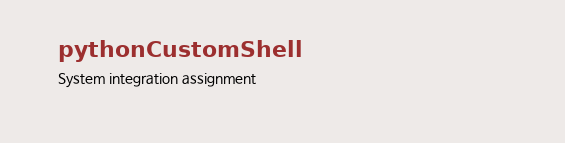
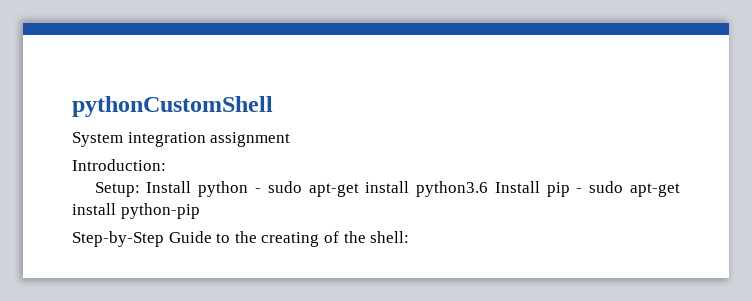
+ Introduction:
+ Setup: Install python - sudo apt-get install python3.6 Install pip - sudo apt-get install python-pip
+ Step-by-Step Guide to the creating of the shell:

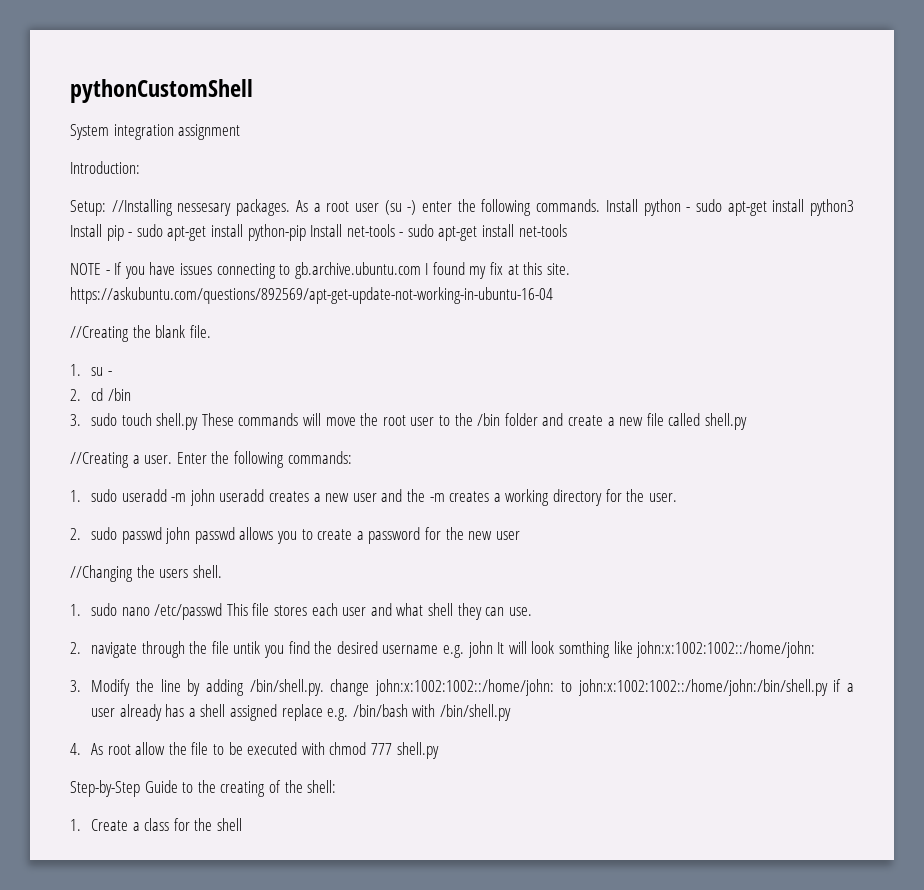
- Setup: Install python - sudo apt-get install python3.6 Install pip - sudo apt-get install python-pip
+ Setup: //Installing nessesary packages. As a root user (su -) enter the following commands. Install python - sudo apt-get install python3 Install pip - sudo apt-get install python-pip Install net-tools - sudo apt-get install net-tools
+ NOTE - If you have issues connecting to gb.archive.ubuntu.com I found my fix at this site. https://askubuntu.com/questions/892569/apt-get-update-not-working-in-ubuntu-16-04
+ //Creating the blank file.
+ 1. su -
+ 2. cd /bin
+ 3. sudo touch shell.py These commands will move the root user to the /bin folder and create a new file called shell.py
+ //Creating a user. Enter the following commands:
+ 1. sudo useradd -m john useradd creates a new user and the -m creates a working directory for the user.
+ 2. sudo passwd john passwd allows you to create a password for the new user
+ //Changing the users shell.
+ 1. sudo nano /etc/passwd This file stores each user and what shell they can use.
+ 2. navigate through the file untik you find the desired username e.g. john It will look somthing like john:x:1002:1002::/home/john:
+ 3. Modify the line by adding /bin/shell.py. change john:x:1002:1002::/home/john: to john:x:1002:1002::/home/john:/bin/shell.py if a user already has a shell assigned replace e.g. /bin/bash with /bin/shell.py
+ 4. As root allow the file to be executed with chmod 777 shell.py
+ 1. Create a class for the shell

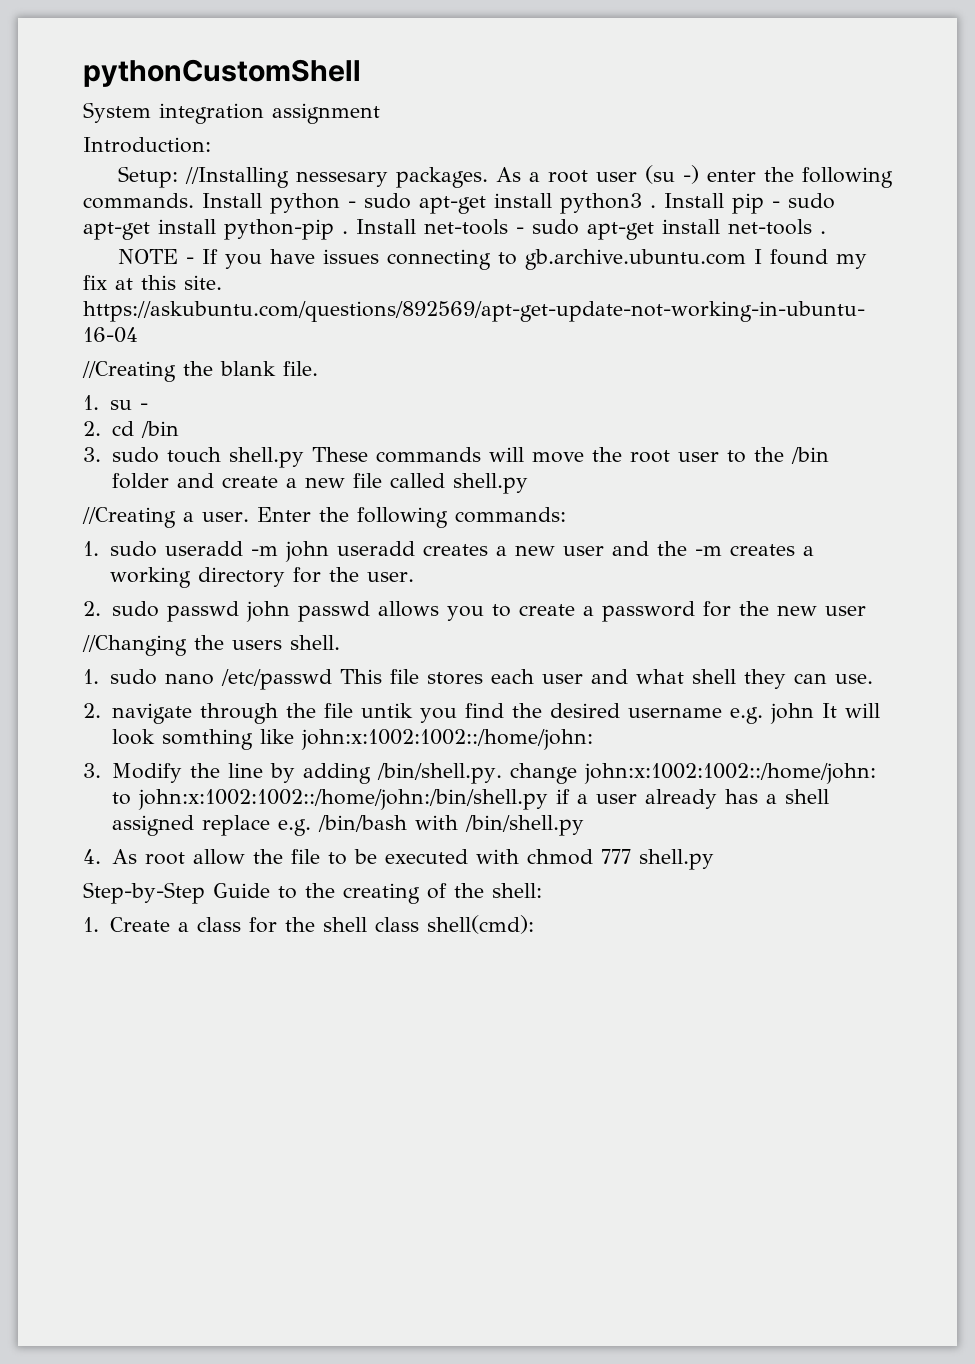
- Install python - sudo apt-get install python3 Install pip - sudo apt-get install python-pip Install net-tools - sudo apt-get install net-tools
+ Install python - sudo apt-get install python3 . Install pip - sudo apt-get install python-pip . Install net-tools - sudo apt-get install net-tools .
- 1. Create a class for the shell
+ 1. Create a class for the shell class shell(cmd):

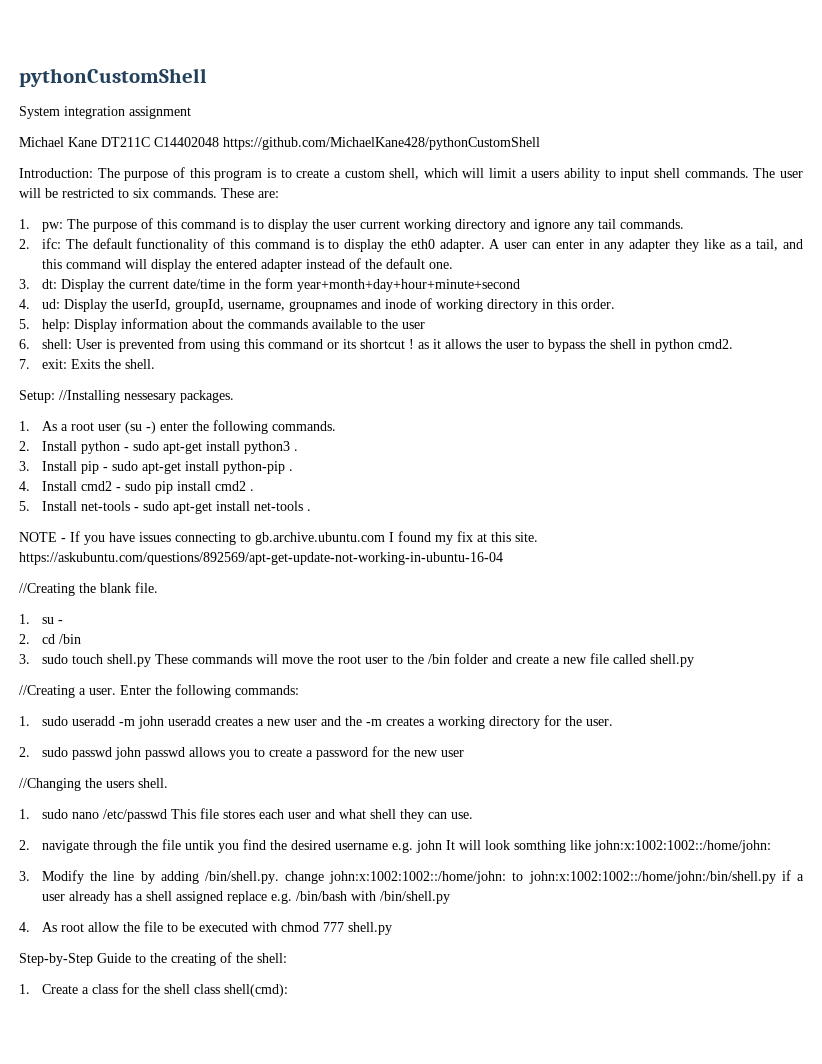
- Introduction:
+ Michael Kane DT211C C14402048 https://github.com/MichaelKane428/pythonCustomShell
+ Introduction: The purpose of this program is to create a custom shell, which will limit a users ability to input shell commands. The user will be restricted to six commands. These are:
+ 1. pw: The purpose of this command is to display the user current working directory and ignore any tail commands.
+ 2. ifc: The default functionality of this command is to display the eth0 adapter. A user can enter in any adapter they like as a tail, and this command will display the entered adapter instead of the default one.
+ 3. dt: Display the current date/time in the form year+month+day+hour+minute+second
+ 4. ud: Display the userId, groupId, username, groupnames and inode of working directory in this order.
+ 5. help: Display information about the commands available to the user
+ 6. shell: User is prevented from using this command or its shortcut ! as it allows the user to bypass the shell in python cmd2.
+ 7. exit: Exits the shell.
- Setup: //Installing nessesary packages. As a root user (su -) enter the following commands. Install python - sudo apt-get install python3 . Install pip - sudo apt-get install python-pip . Install net-tools - sudo apt-get install net-tools .
+ Setup: //Installing nessesary packages.
+ 1. As a root user (su -) enter the following commands.
+ 2. Install python - sudo apt-get install python3 .
+ 3. Install pip - sudo apt-get install python-pip .
+ 4. Install cmd2 - sudo pip install cmd2 .
+ 5. Install net-tools - sudo apt-get install net-tools .

